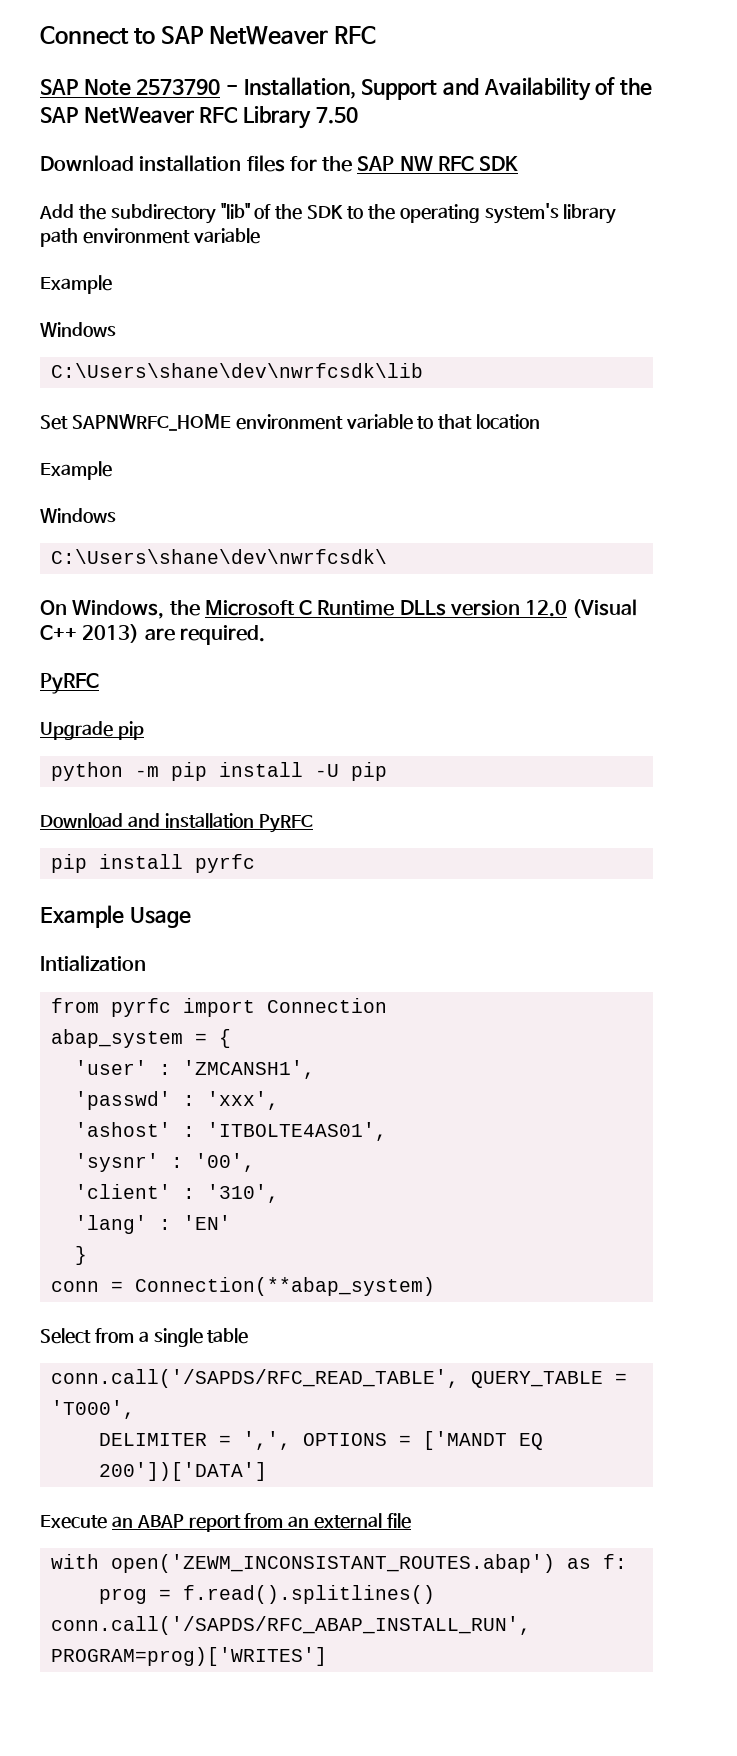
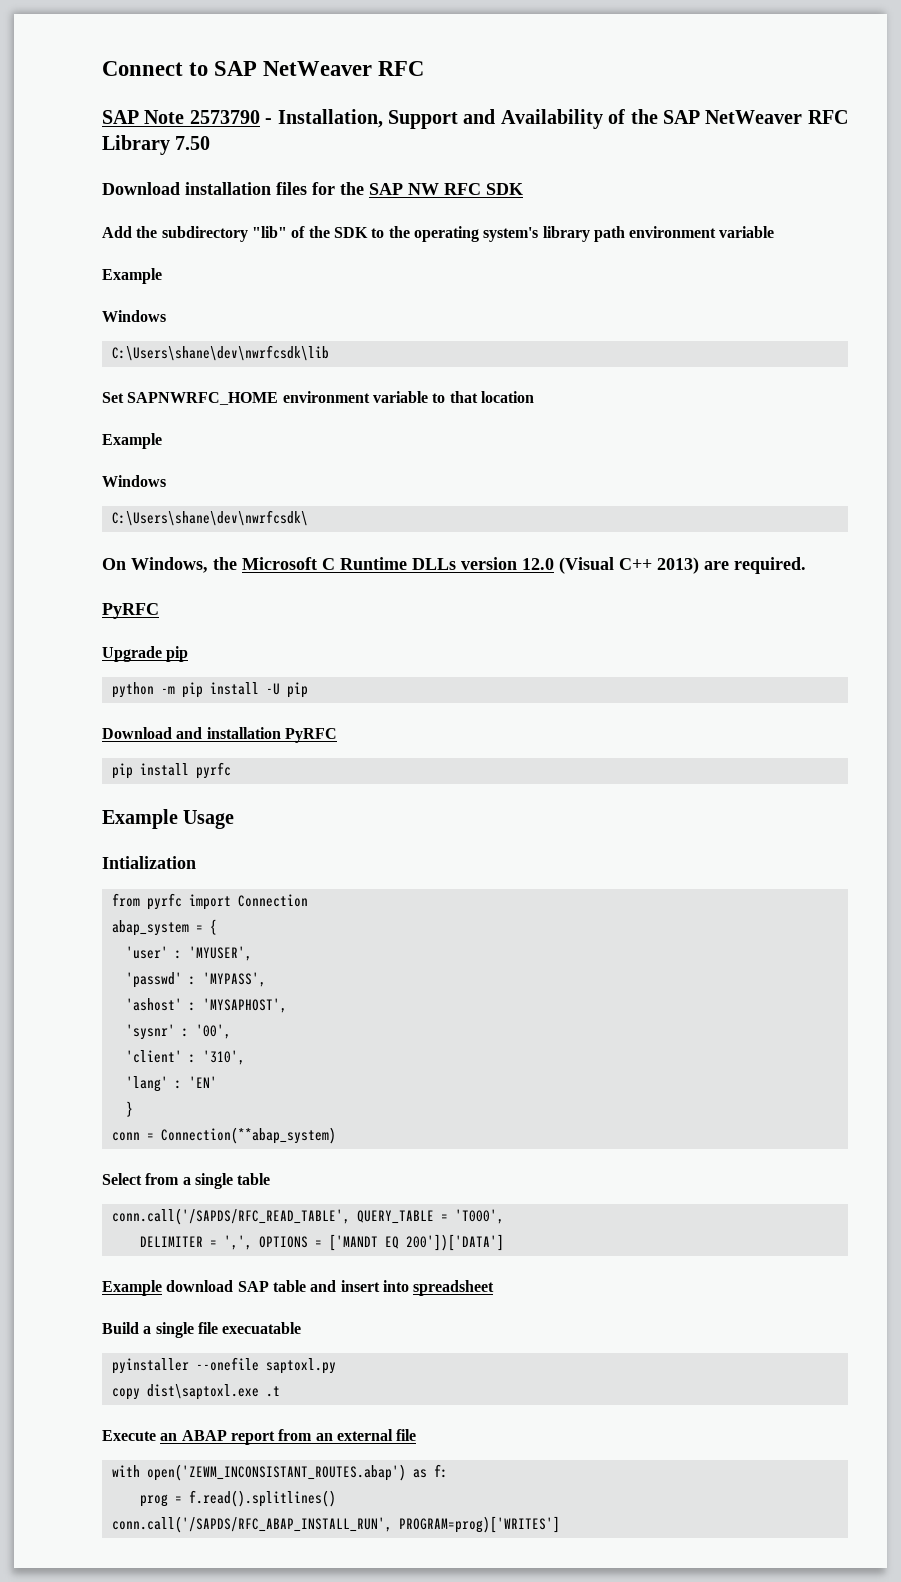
- 'user' : 'ZMCANSH1',
+ 'user' : 'MYUSER',
- 'passwd' : 'xxx',
+ 'passwd' : 'MYPASS',
- 'ashost' : 'ITBOLTE4AS01',
+ 'ashost' : 'MYSAPHOST',
+ Example download SAP table and insert into spreadsheet
+ Build a single file execuatable
+ pyinstaller --onefile saptoxl.py
+ copy dist\saptoxl.exe .t

